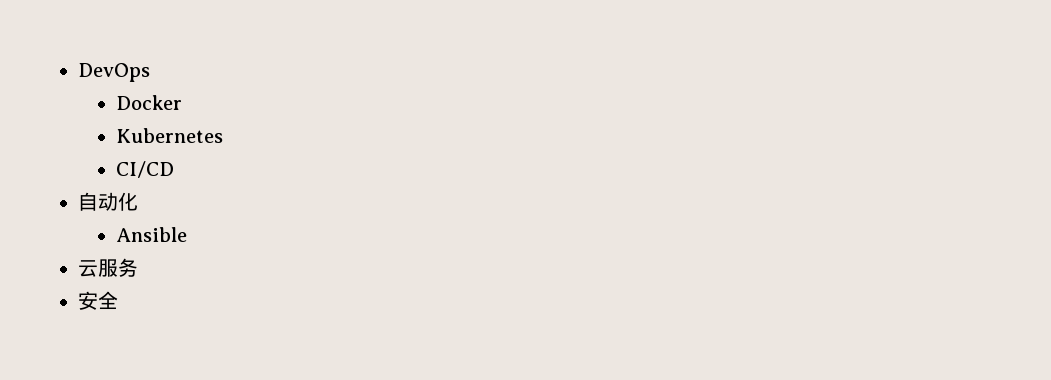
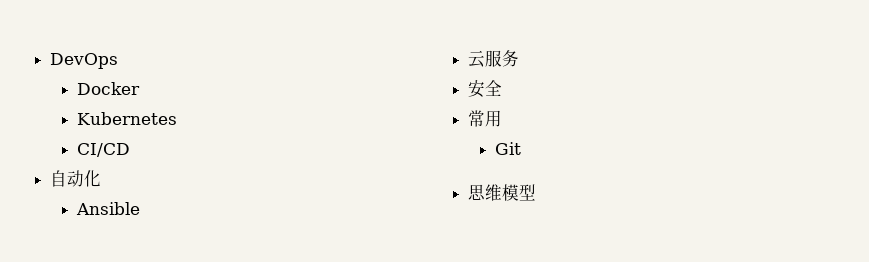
+ 常用
+ Git
+ 思维模型

